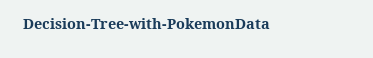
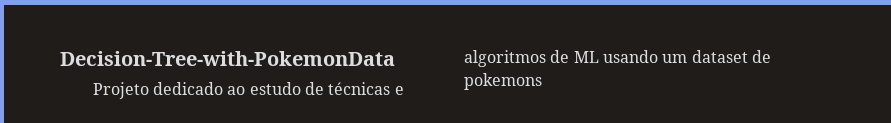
+ Projeto dedicado ao estudo de técnicas e algoritmos de ML usando um dataset de pokemons

